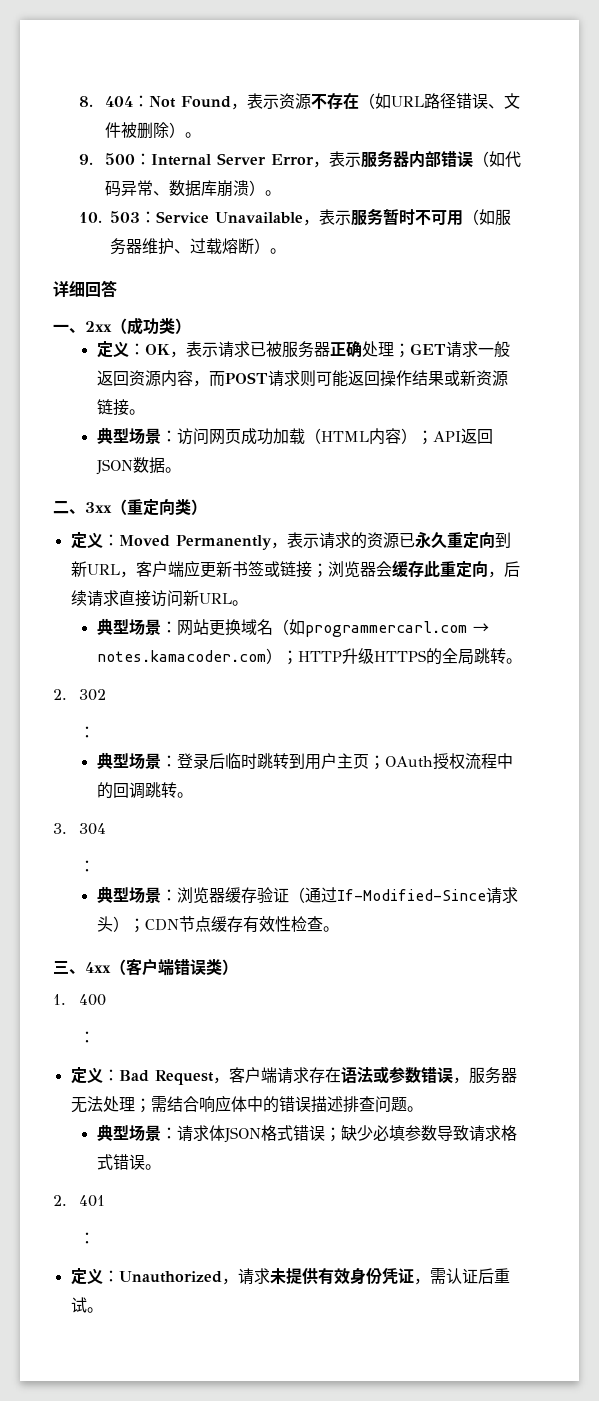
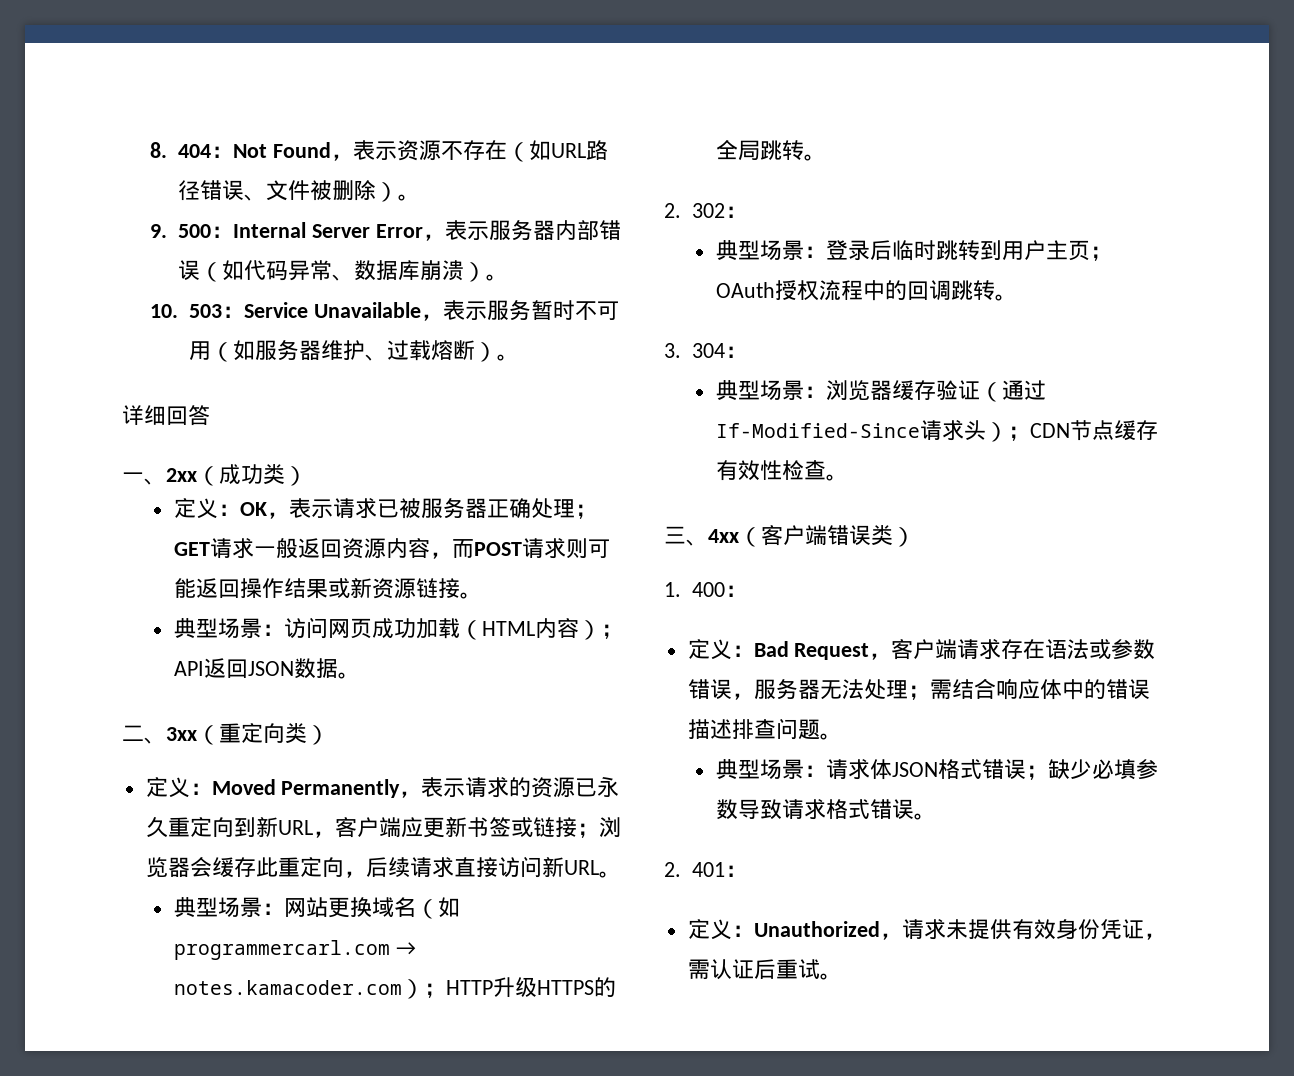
- 2. 302
- ：
+ 2. 302：
- 3. 304
- ：
+ 3. 304：
- 1. 400
- ：
+ 1. 400：
- 2. 401
- ：
+ 2. 401：

